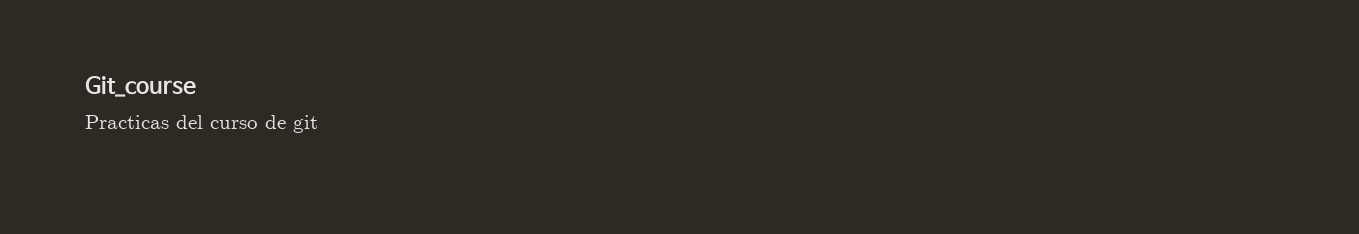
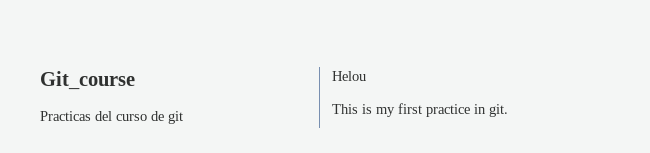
+ Helou
+ This is my first practice in git.

